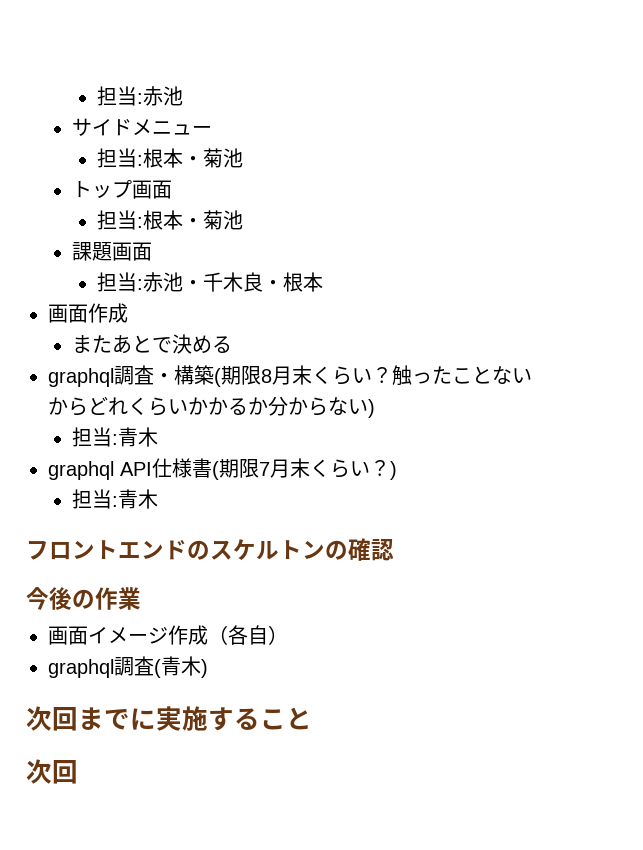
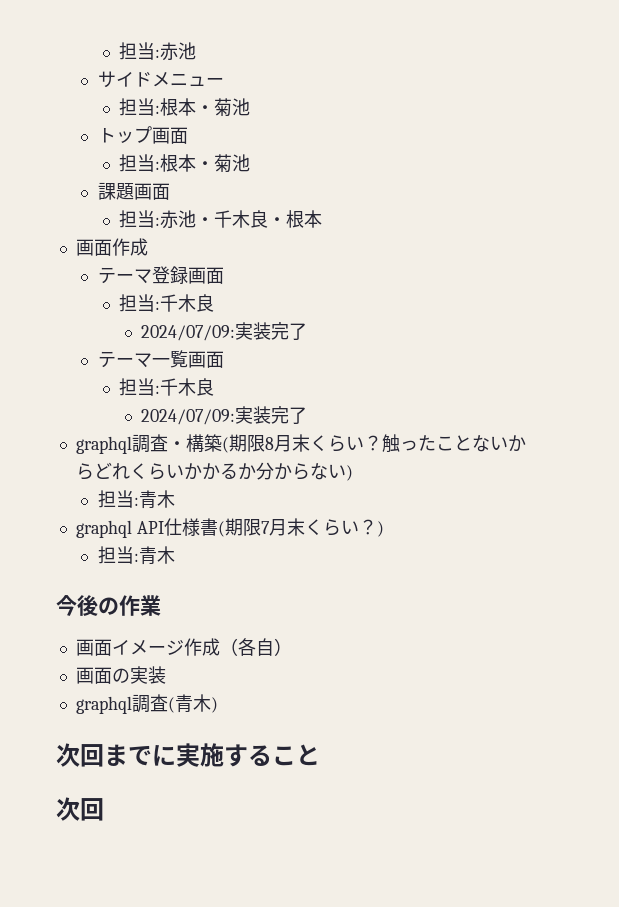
- またあとで決める
+ テーマ登録画面
+ 担当:千木良
+ 2024/07/09:実装完了
+ テーマ一覧画面
+ 担当:千木良
+ 2024/07/09:実装完了
- フロントエンドのスケルトンの確認
+ 画面の実装

